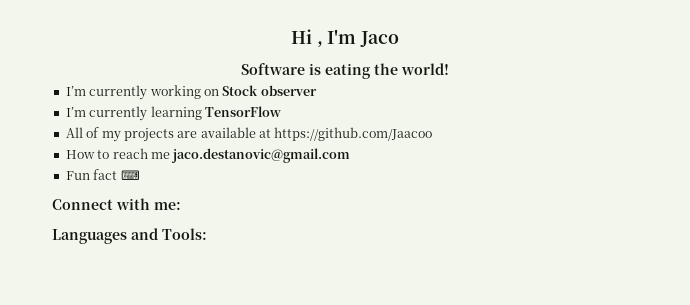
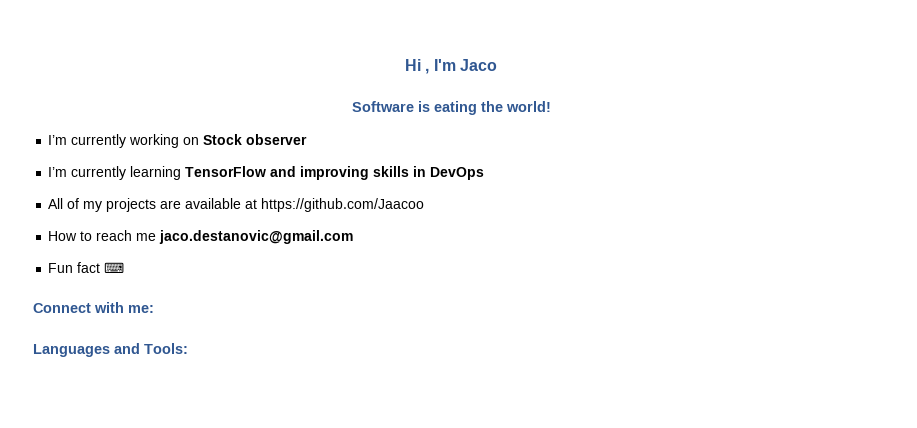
- I’m currently learning TensorFlow
+ I’m currently learning TensorFlow and improving skills in DevOps

